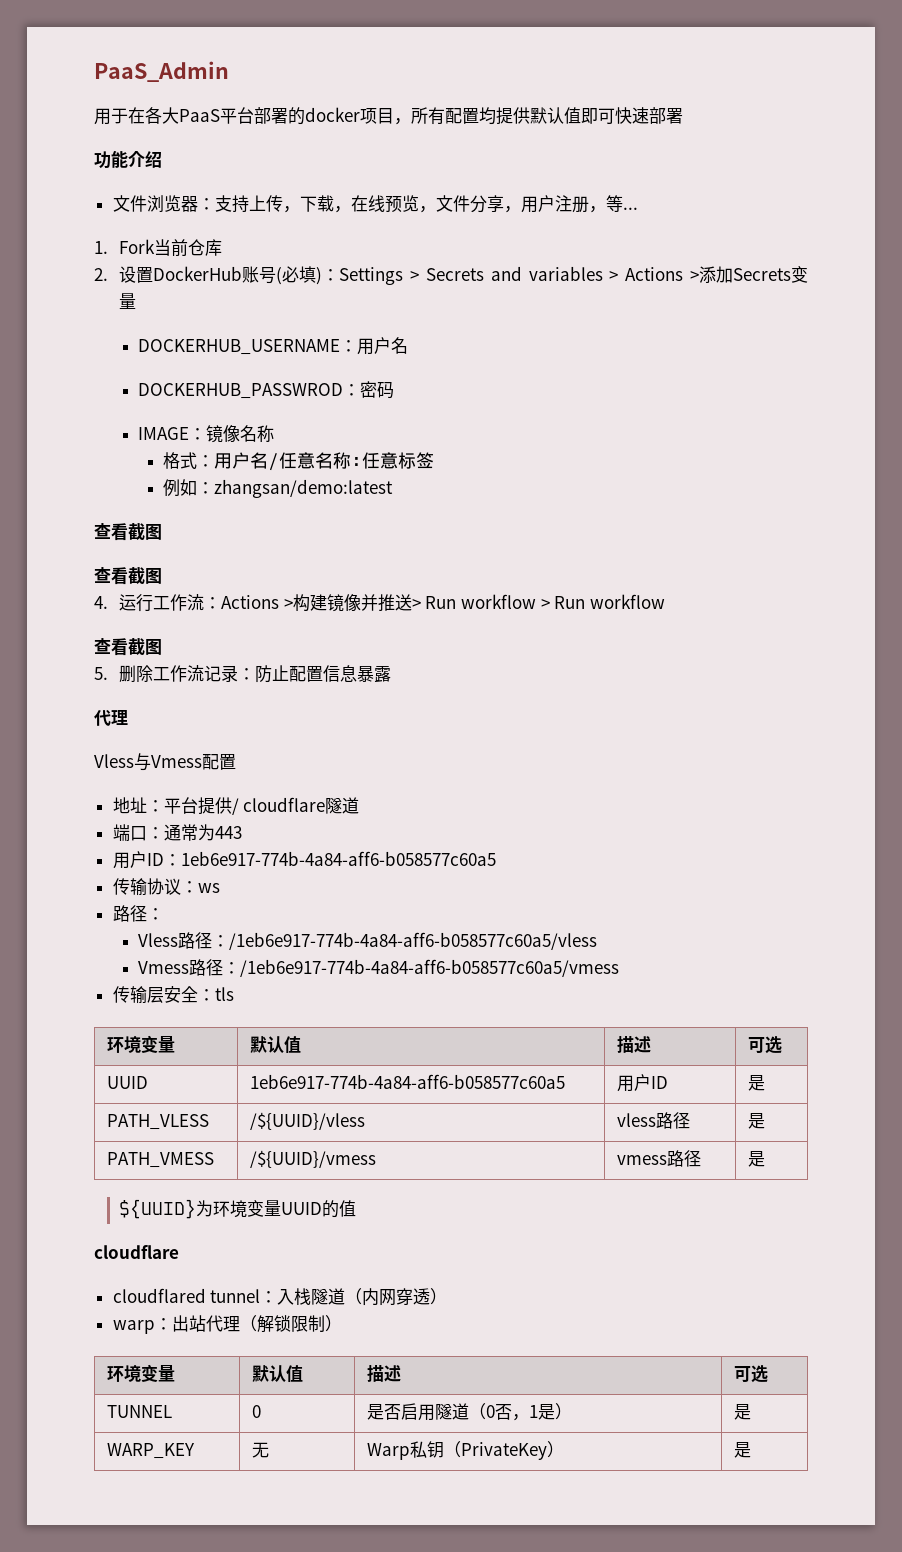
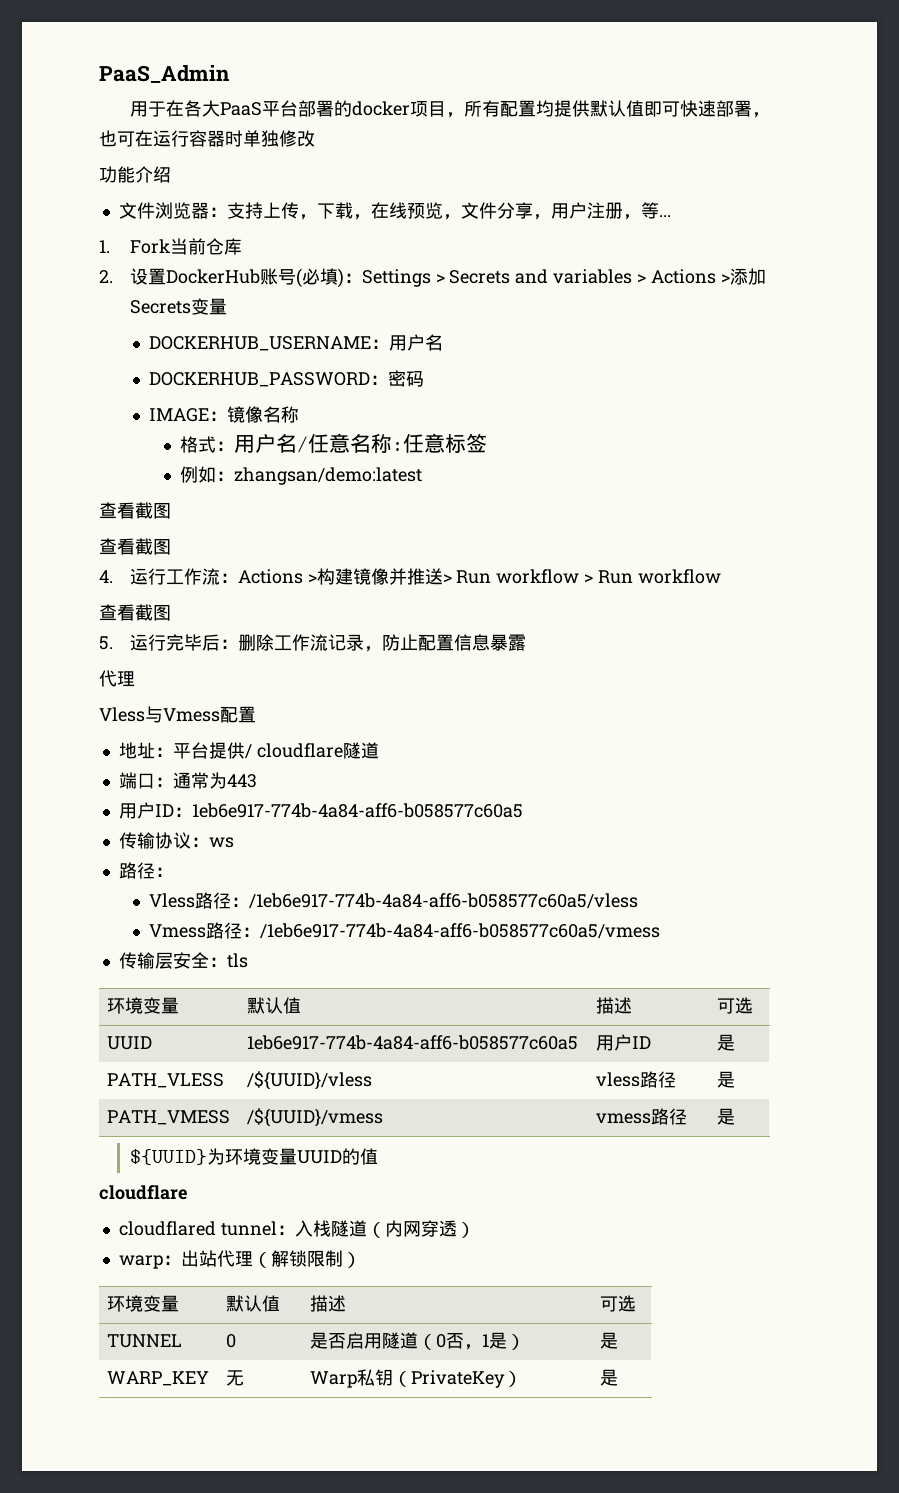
- 用于在各大PaaS平台部署的docker项目，所有配置均提供默认值即可快速部署
+ 用于在各大PaaS平台部署的docker项目，所有配置均提供默认值即可快速部署，也可在运行容器时单独修改
- DOCKERHUB_PASSWROD：密码
+ DOCKERHUB_PASSWORD：密码
- 5.删除工作流记录：防止配置信息暴露
+ 5.运行完毕后：删除工作流记录，防止配置信息暴露

